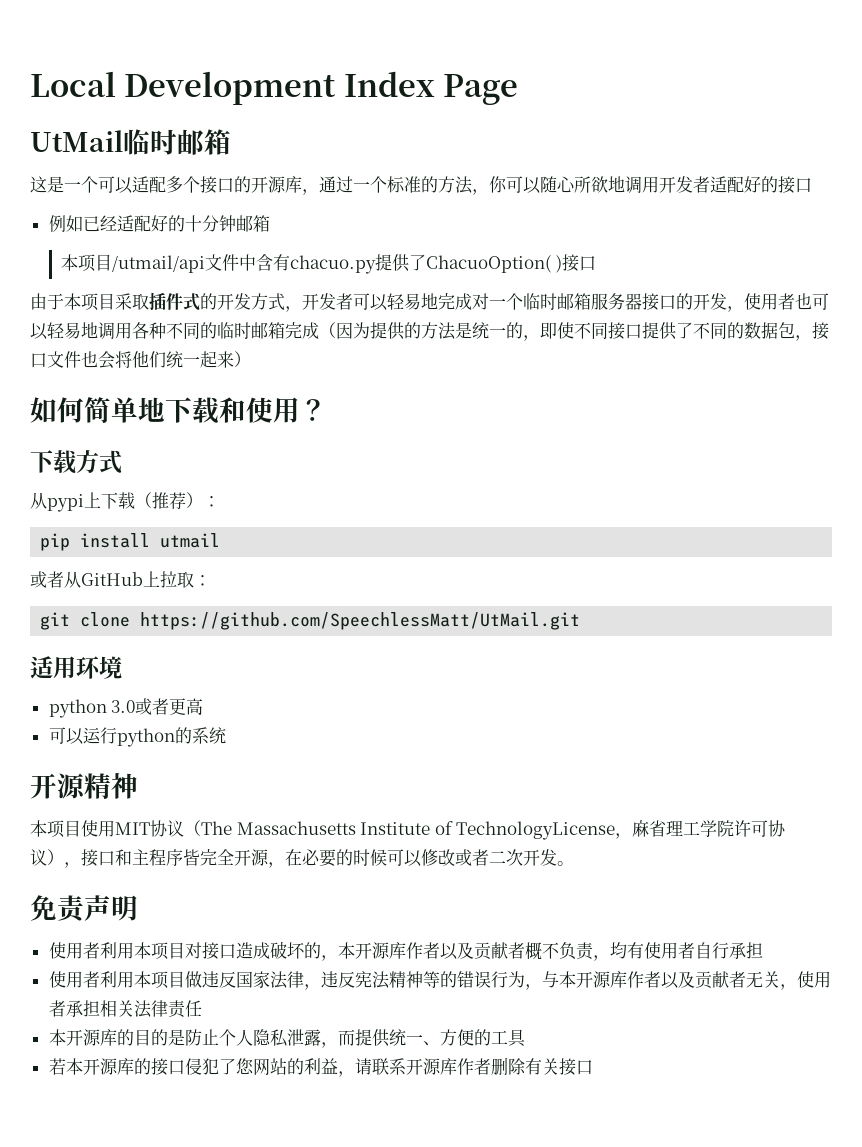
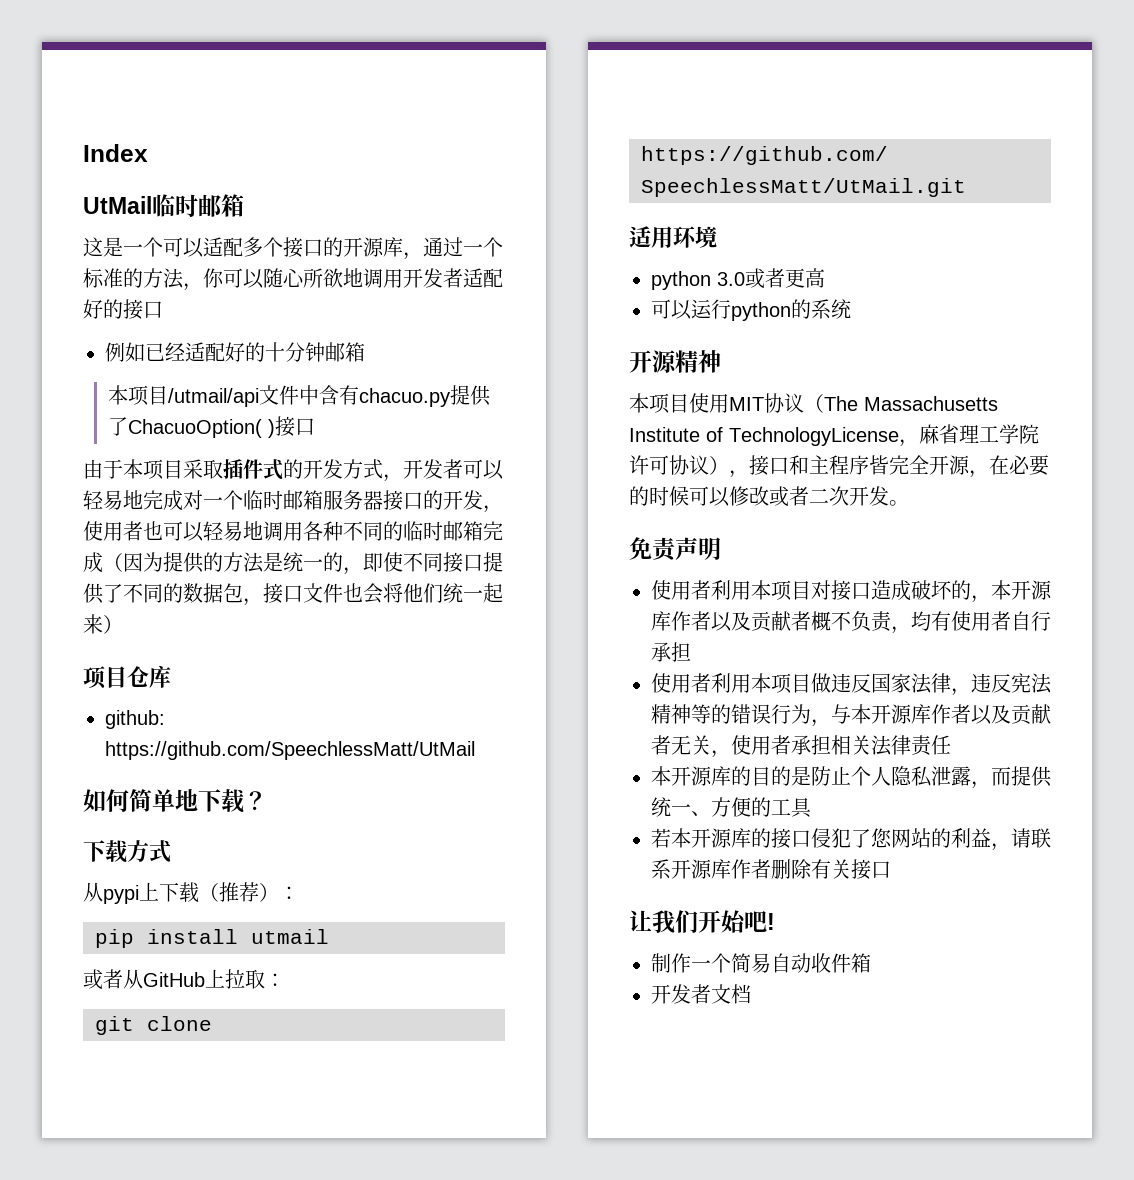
- Local Development Index Page
+ Index
+ 项目仓库
+ github: https://github.com/SpeechlessMatt/UtMail
- 如何简单地下载和使用？
+ 如何简单地下载？
+ 让我们开始吧!
+ 制作一个简易自动收件箱
+ 开发者文档

